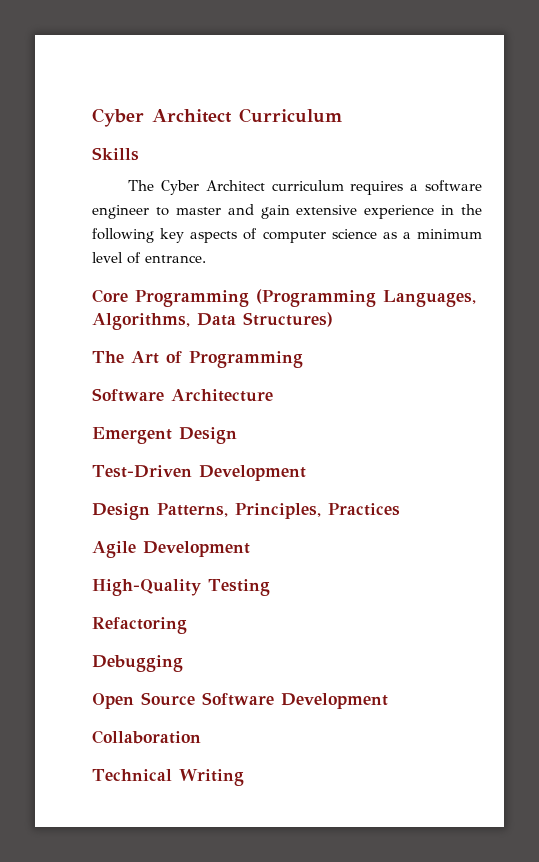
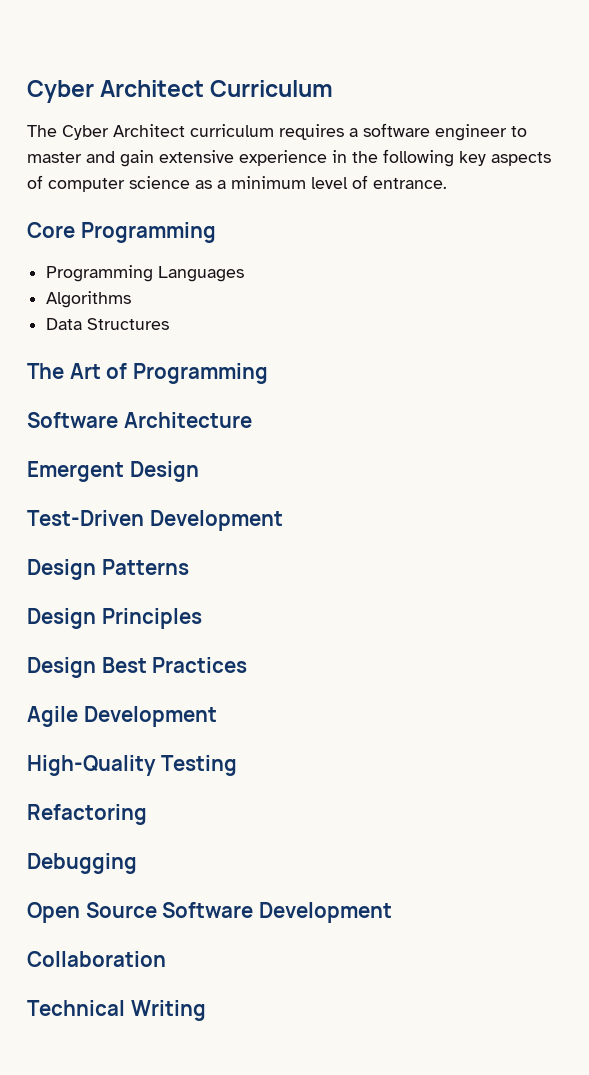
- Skills
- Core Programming (Programming Languages, Algorithms, Data Structures)
+ Core Programming
+ Programming Languages
+ Algorithms
+ Data Structures
- Design Patterns, Principles, Practices
+ Design Patterns
+ Design Principles
+ Design Best Practices

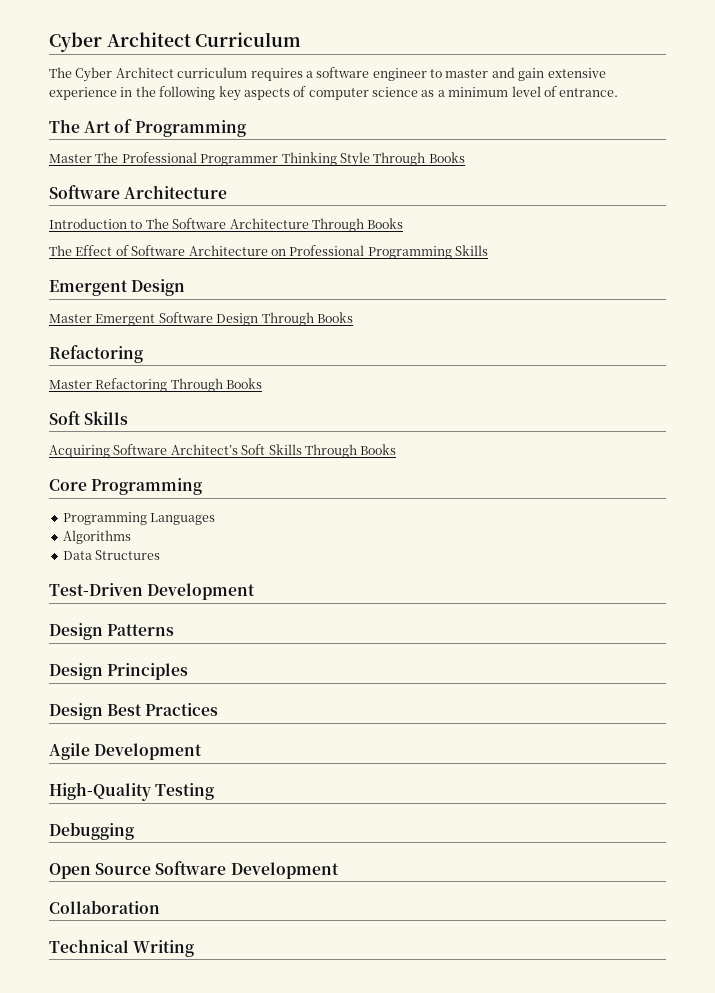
+ The Art of Programming
+ Master The Professional Programmer Thinking Style Through Books
+ Software Architecture
+ Introduction to The Software Architecture Through Books
+ The Effect of Software Architecture on Professional Programming Skills
+ Emergent Design
+ Master Emergent Software Design Through Books
+ Refactoring
+ Master Refactoring Through Books
+ Soft Skills
+ Acquiring Software Architect’s Soft Skills Through Books
- The Art of Programming
- Software Architecture
- Emergent Design
- Refactoring

